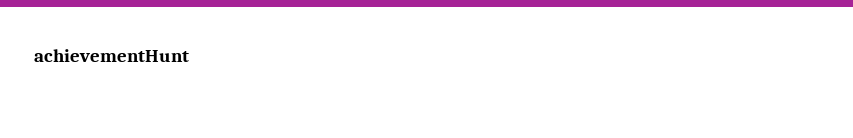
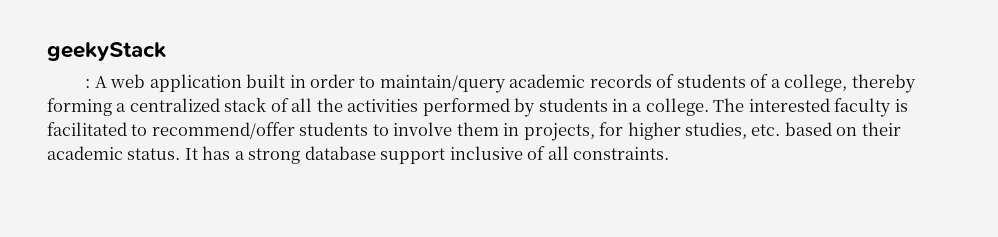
- achievementHunt
+ geekyStack
+ : A web application built in order to maintain/query academic records of students of a college, thereby forming a centralized stack of all the activities performed by students in a college. The interested faculty is facilitated to recommend/offer students to involve them in projects, for higher studies, etc. based on their academic status. It has a strong database support inclusive of all constraints.

